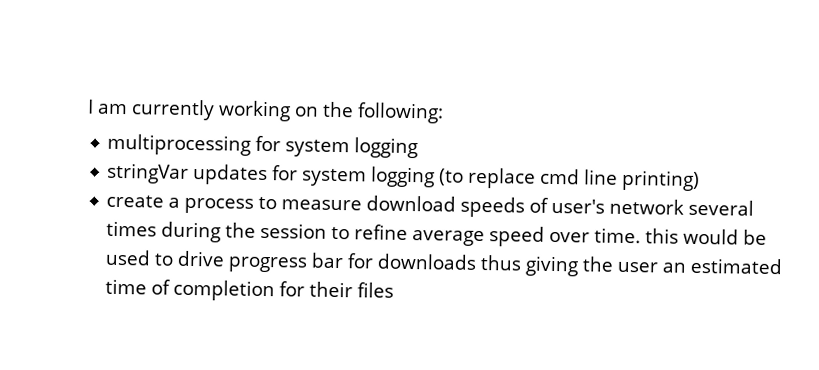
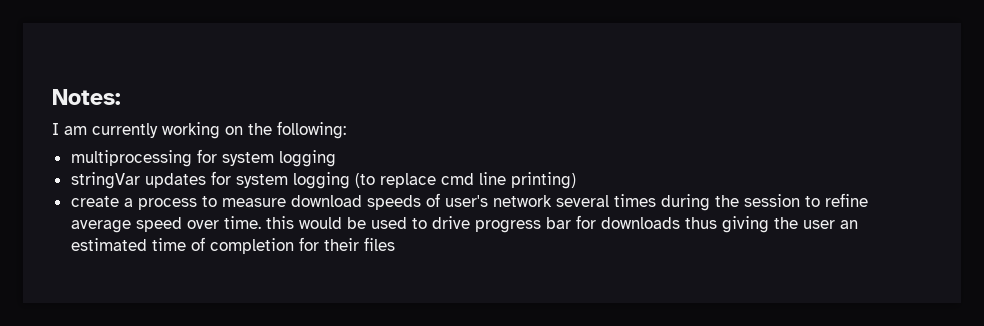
+ Notes:

